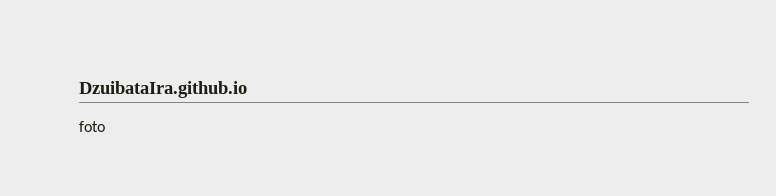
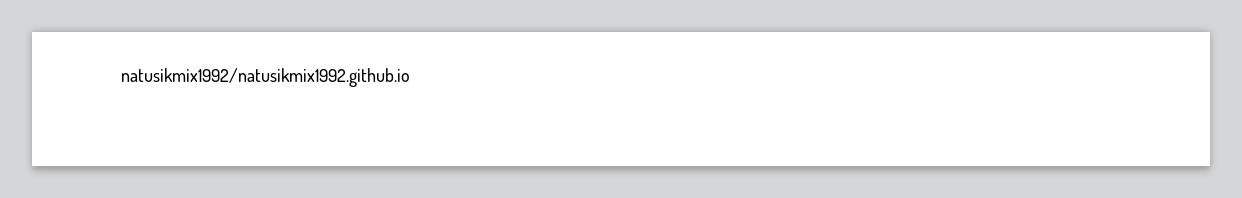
- DzuibataIra.github.io
- foto
+ natusikmix1992/natusikmix1992.github.io

